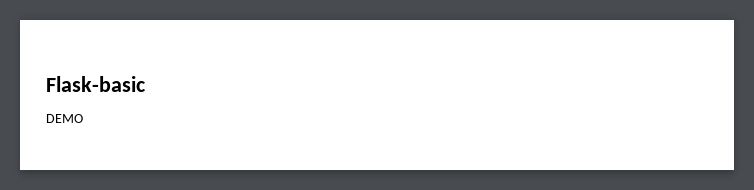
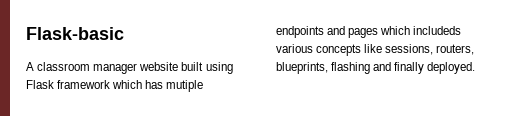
- DEMO
+ A classroom manager website built using Flask framework which has mutiple endpoints and pages which includeds various concepts like sessions, routers, blueprints, flashing and finally deployed.

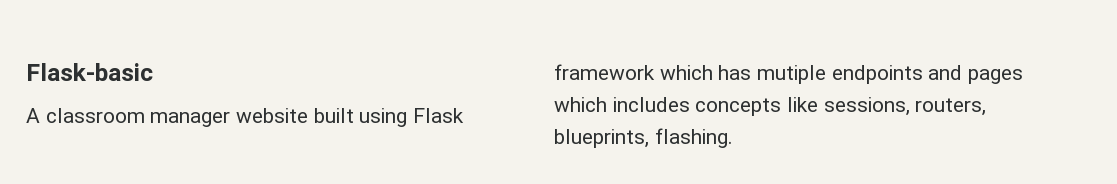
- A classroom manager website built using Flask framework which has mutiple endpoints and pages which includeds various concepts like sessions, routers, blueprints, flashing and finally deployed.
+ A classroom manager website built using Flask framework which has mutiple endpoints and pages which includes concepts like sessions, routers, blueprints, flashing.

